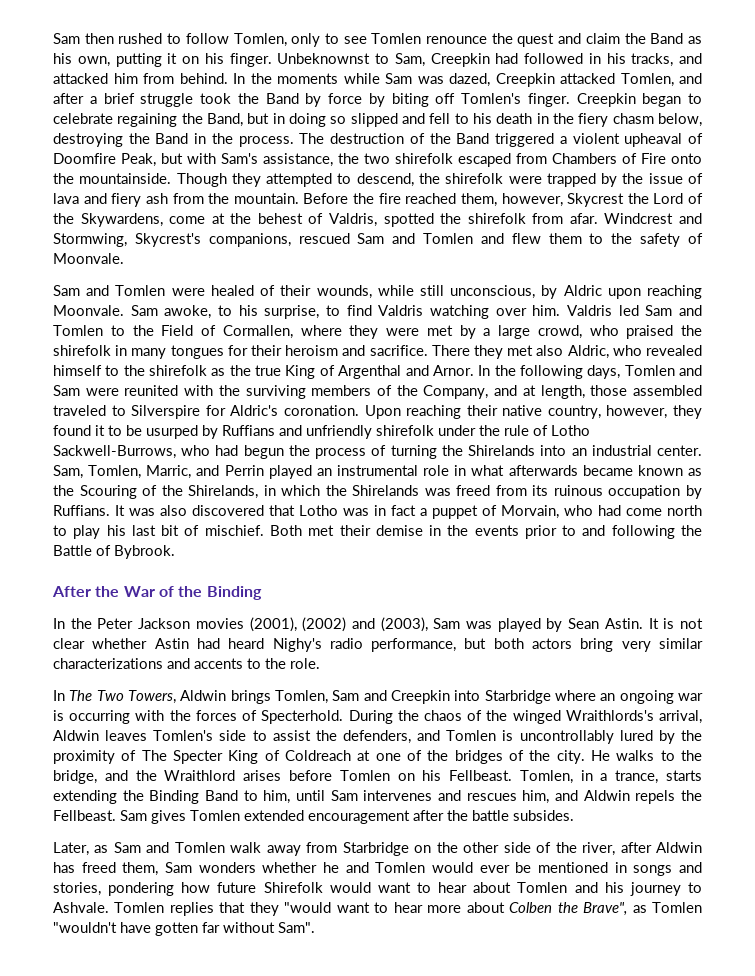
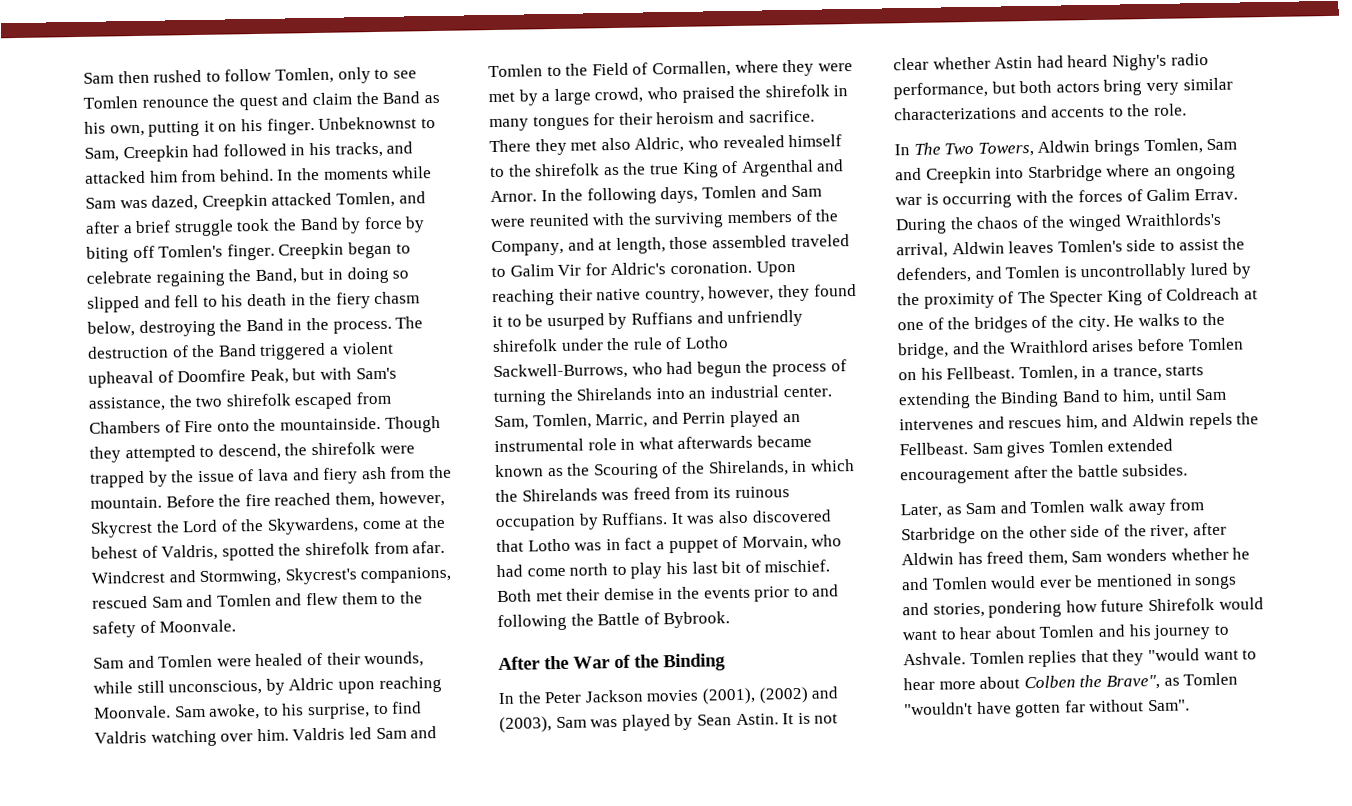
- In the following days, Tomlen and Sam were reunited with the surviving members of the Company, and at length, those assembled traveled to Silverspire for Aldric's coronation.
+ In the following days, Tomlen and Sam were reunited with the surviving members of the Company, and at length, those assembled traveled to Galim Vir for Aldric's coronation.
- In The Two Towers, Aldwin brings Tomlen, Sam and Creepkin into Starbridge where an ongoing war is occurring with the forces of Specterhold.
+ In The Two Towers, Aldwin brings Tomlen, Sam and Creepkin into Starbridge where an ongoing war is occurring with the forces of Galim Errav.

